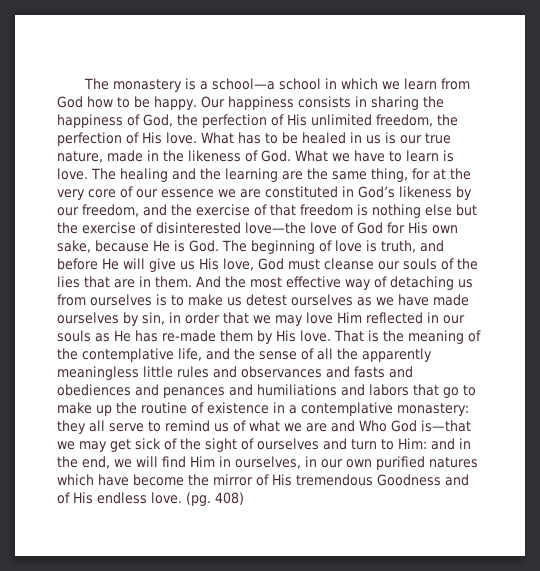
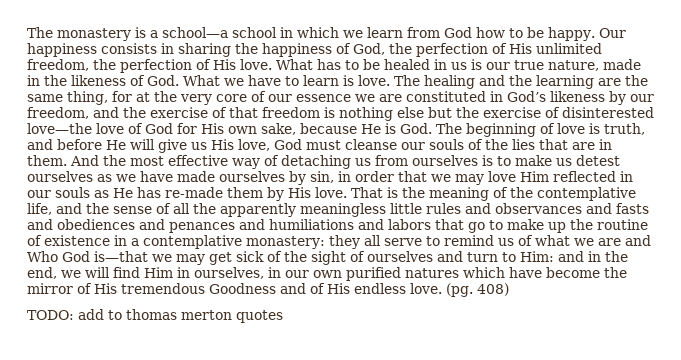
+ TODO: add to thomas merton quotes

